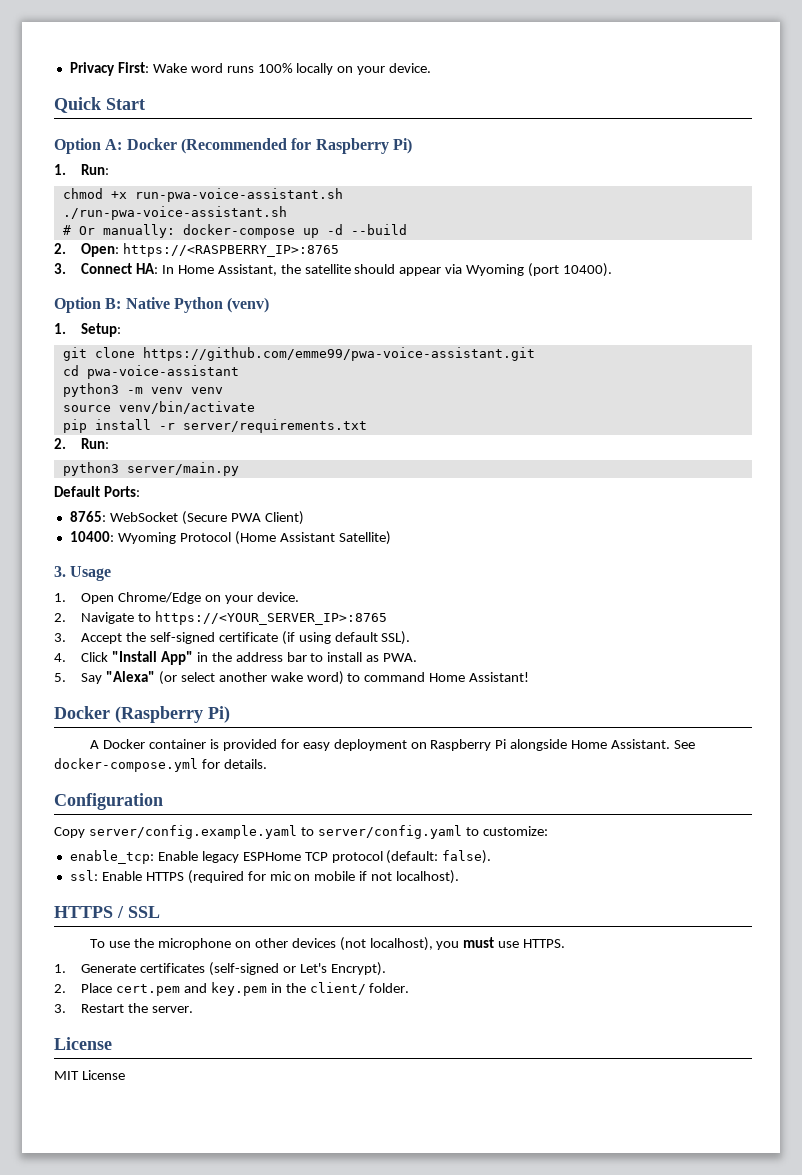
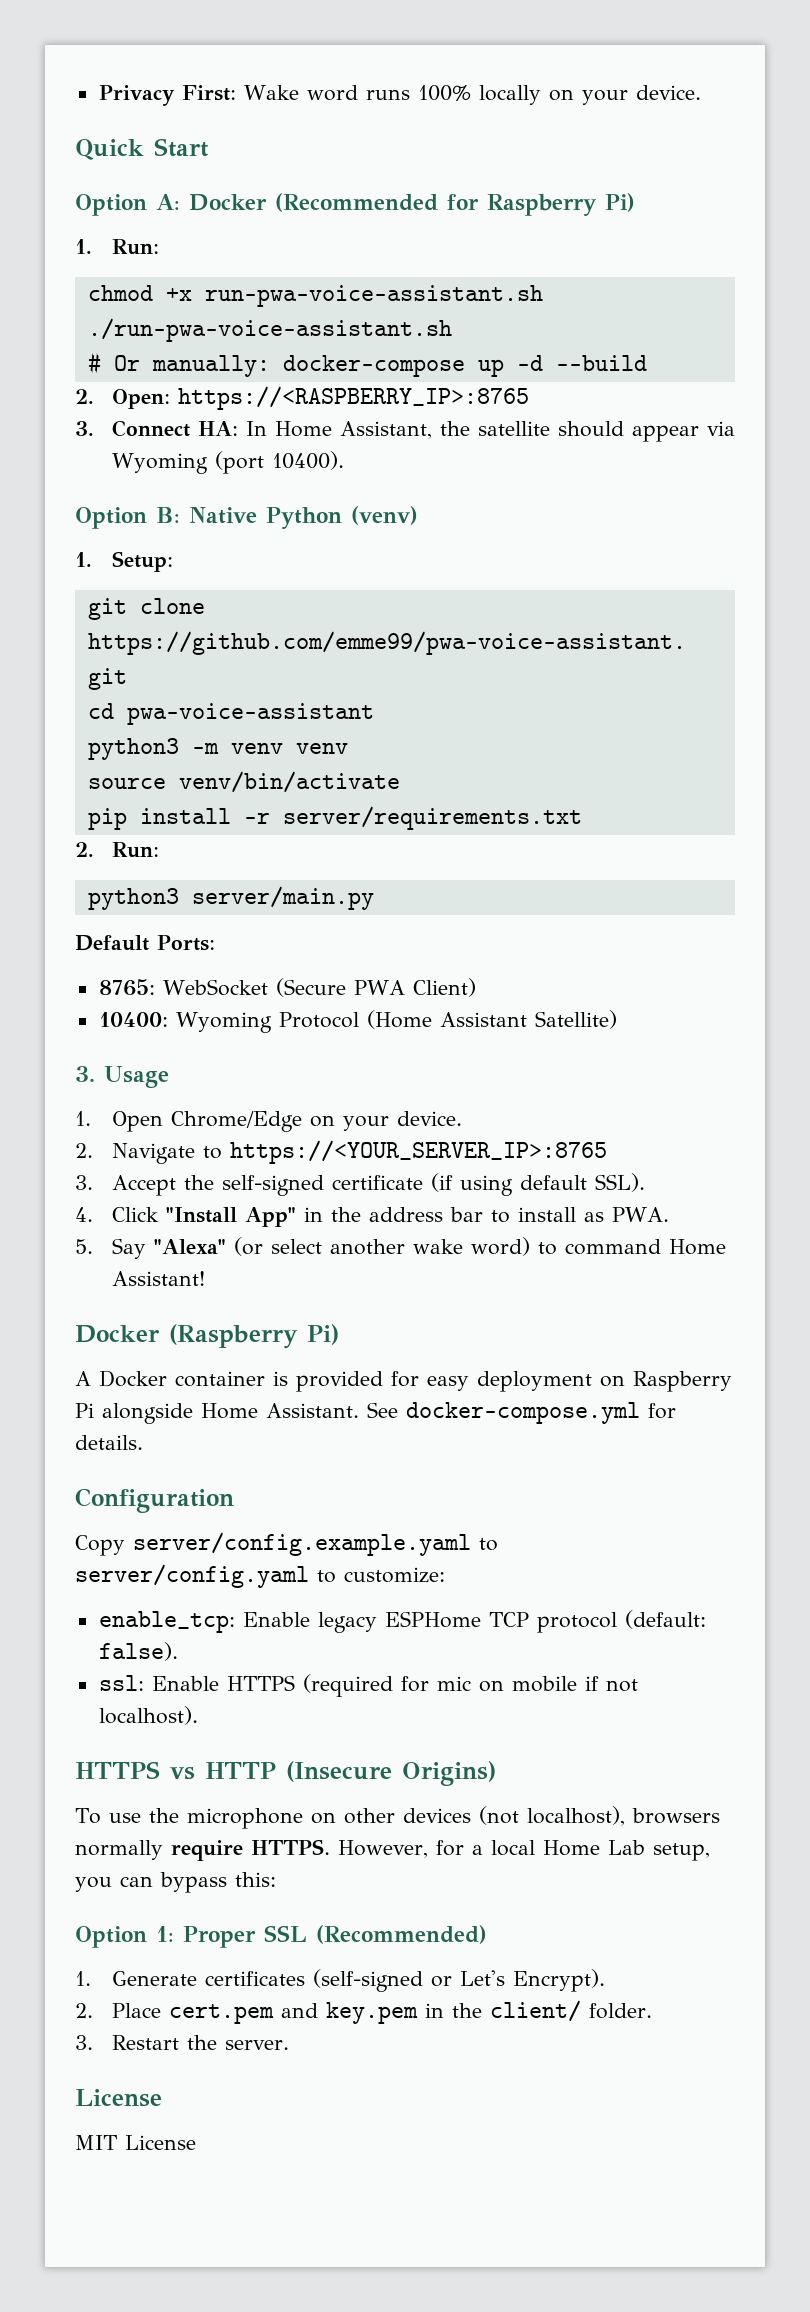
- HTTPS / SSL
+ HTTPS vs HTTP (Insecure Origins)
- To use the microphone on other devices (not localhost), you must use HTTPS.
+ To use the microphone on other devices (not localhost), browsers normally require HTTPS. However, for a local Home Lab setup, you can bypass this:
+ Option 1: Proper SSL (Recommended)

